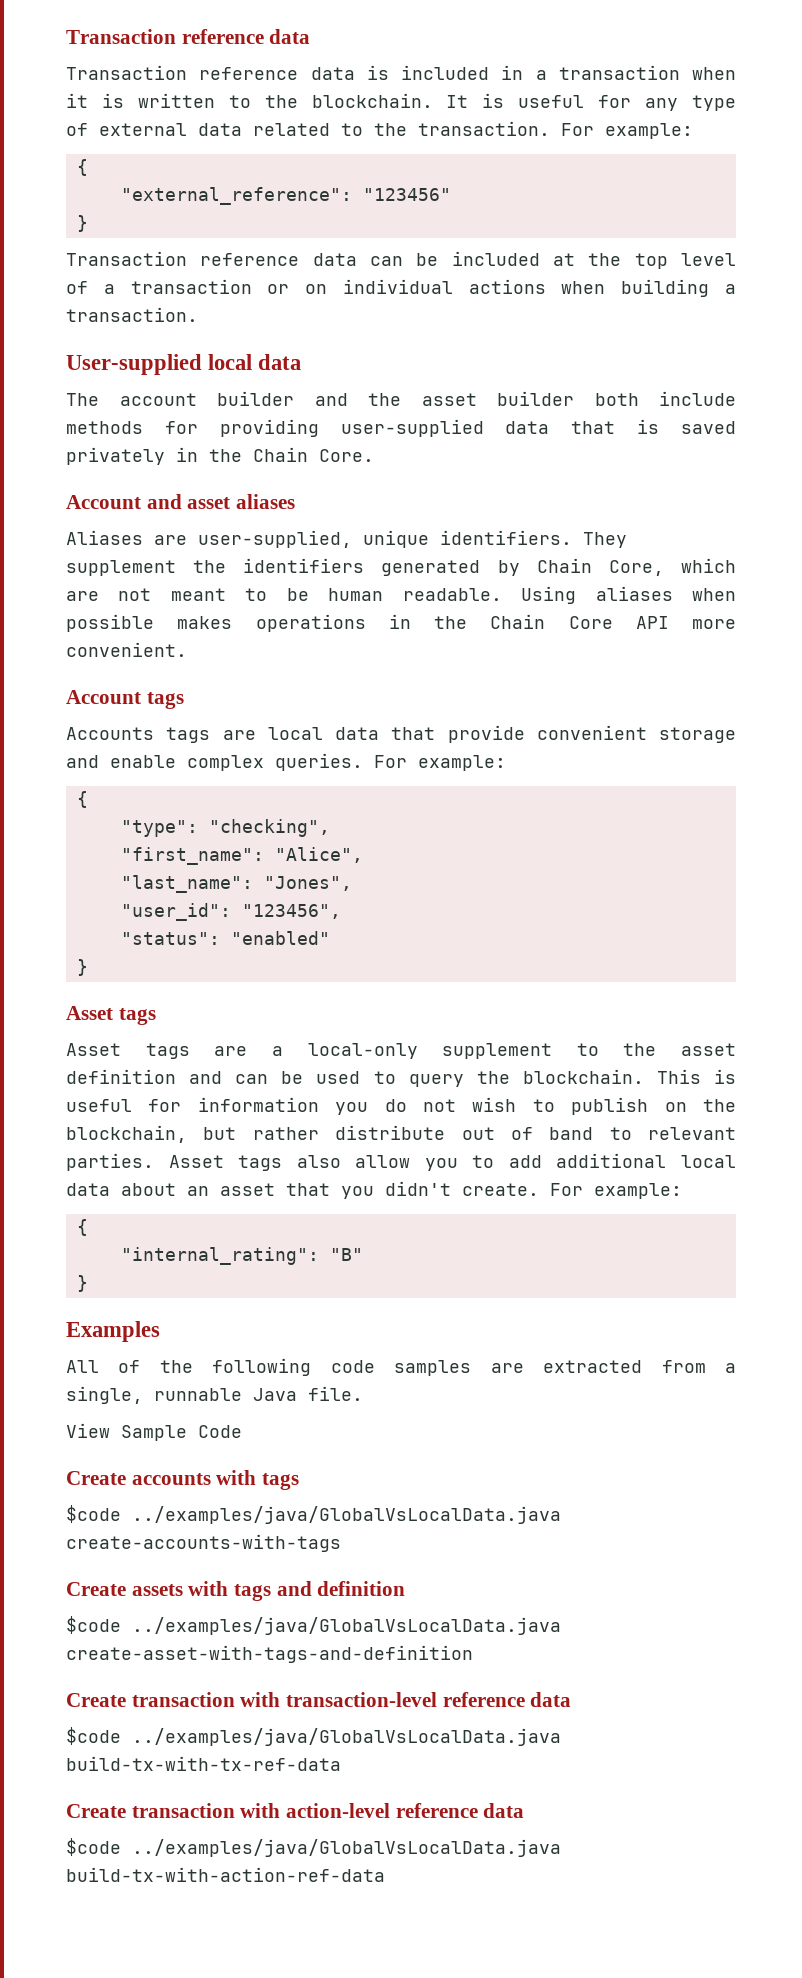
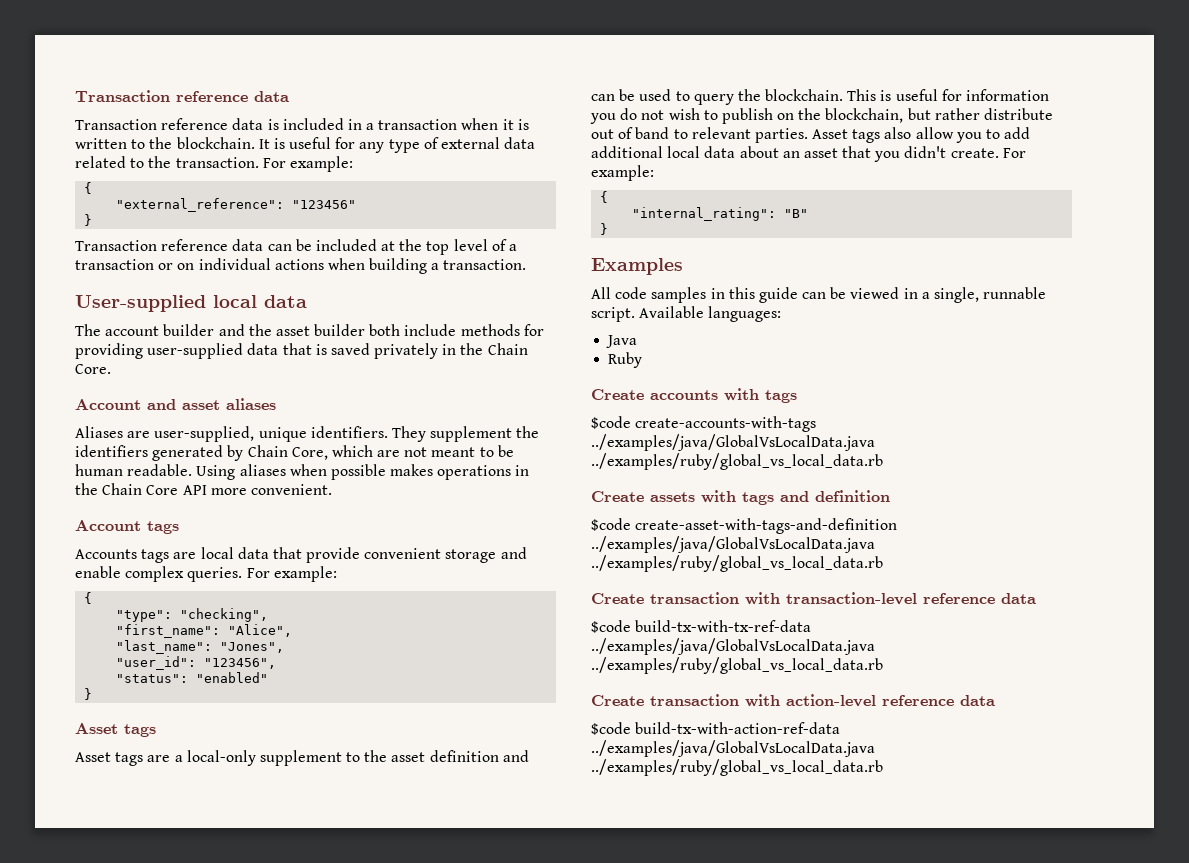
- All of the following code samples are extracted from a single, runnable Java file.
- View Sample Code
+ All code samples in this guide can be viewed in a single, runnable script. Available languages:
+ Java
+ Ruby
- $code ../examples/java/GlobalVsLocalData.java create-accounts-with-tags
+ $code create-accounts-with-tags ../examples/java/GlobalVsLocalData.java ../examples/ruby/global_vs_local_data.rb
- $code ../examples/java/GlobalVsLocalData.java create-asset-with-tags-and-definition
+ $code create-asset-with-tags-and-definition ../examples/java/GlobalVsLocalData.java ../examples/ruby/global_vs_local_data.rb
- $code ../examples/java/GlobalVsLocalData.java build-tx-with-tx-ref-data
+ $code build-tx-with-tx-ref-data ../examples/java/GlobalVsLocalData.java ../examples/ruby/global_vs_local_data.rb
- $code ../examples/java/GlobalVsLocalData.java build-tx-with-action-ref-data
+ $code build-tx-with-action-ref-data ../examples/java/GlobalVsLocalData.java ../examples/ruby/global_vs_local_data.rb

